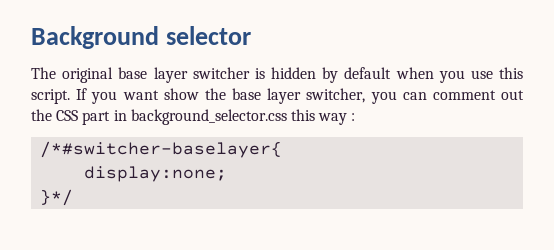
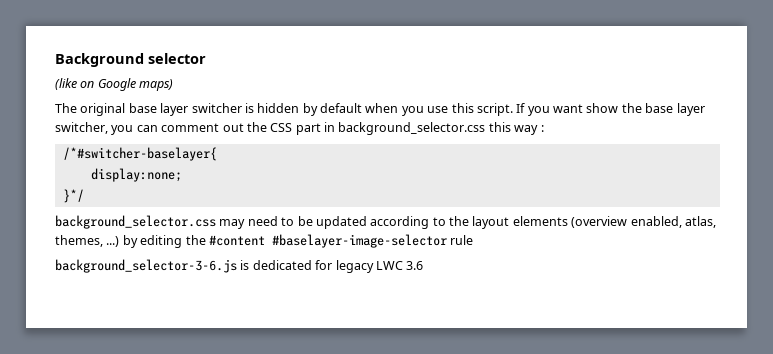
+ (like on Google maps)
+ background_selector.css may need to be updated according to the layout elements (overview enabled, atlas, themes, ...) by editing the #content #baselayer-image-selector rule
+ background_selector-3-6.js is dedicated for legacy LWC 3.6

